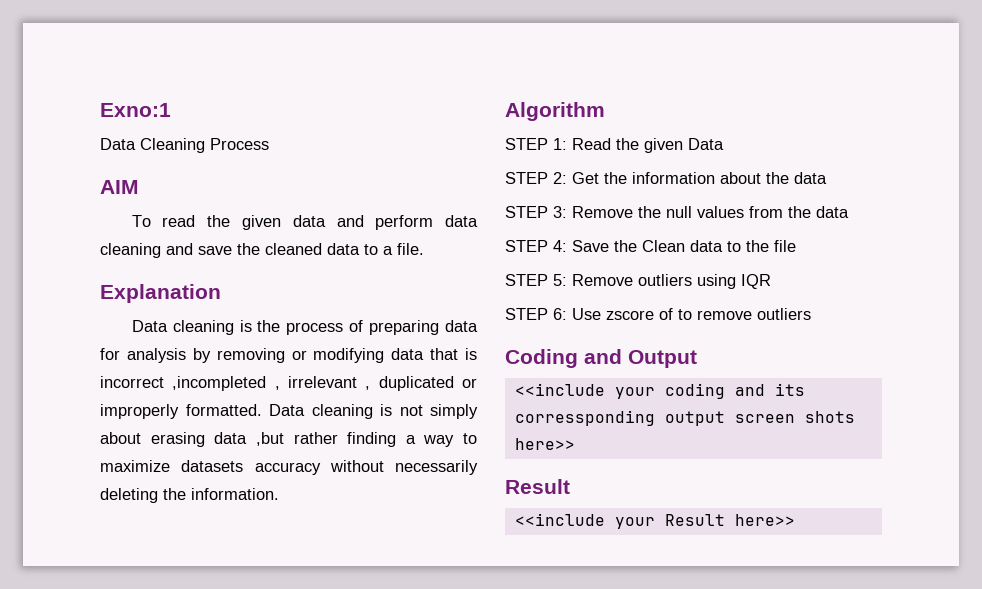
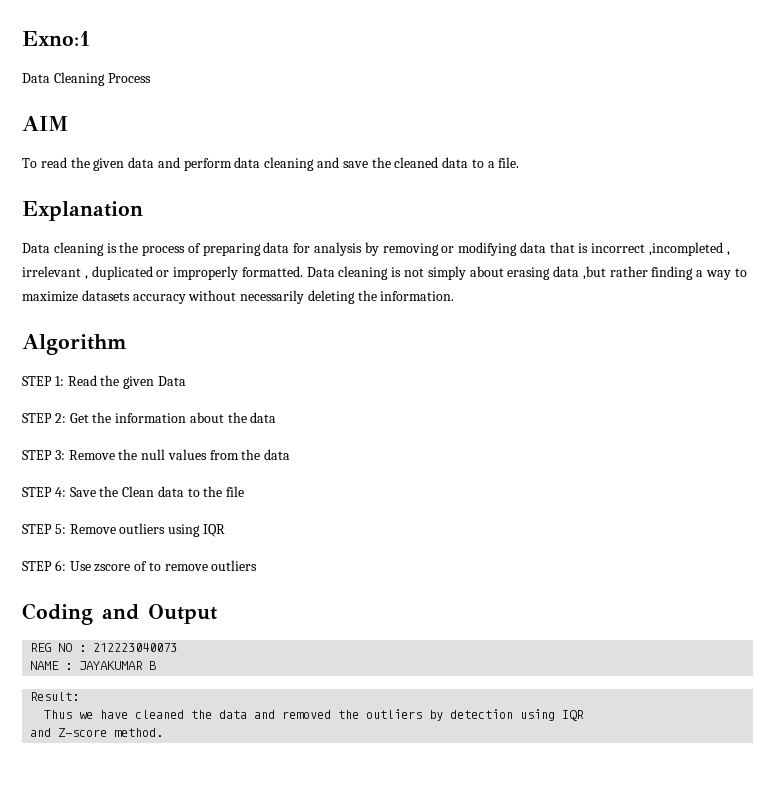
- <<include your coding and its corressponding output screen shots here>>
- Result
- <<include your Result here>>
+ REG NO : 212223040073
+ NAME : JAYAKUMAR B
+ Result:
+ Thus we have cleaned the data and removed the outliers by detection using IQR
+ and Z-score method.

